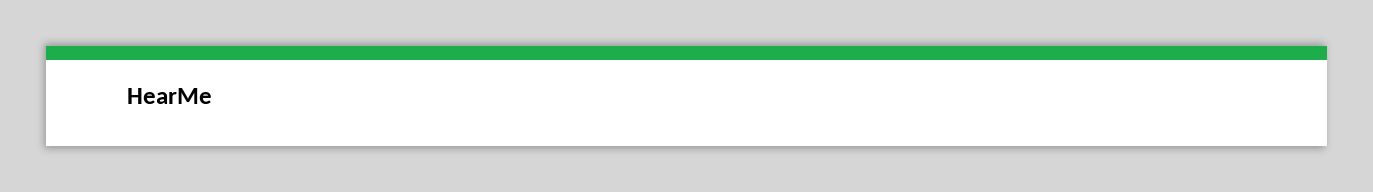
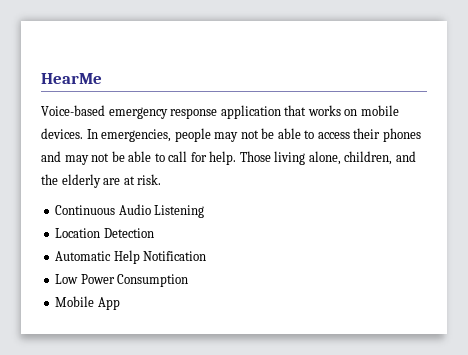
+ Voice-based emergency response application that works on mobile devices. In emergencies, people may not be able to access their phones and may not be able to call for help. Those living alone, children, and the elderly are at risk.
+ Continuous Audio Listening
+ Location Detection
+ Automatic Help Notification
+ Low Power Consumption
+ Mobile App

